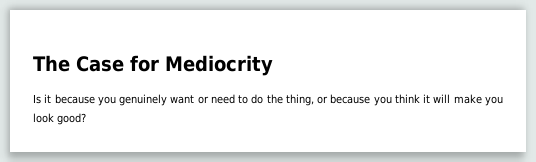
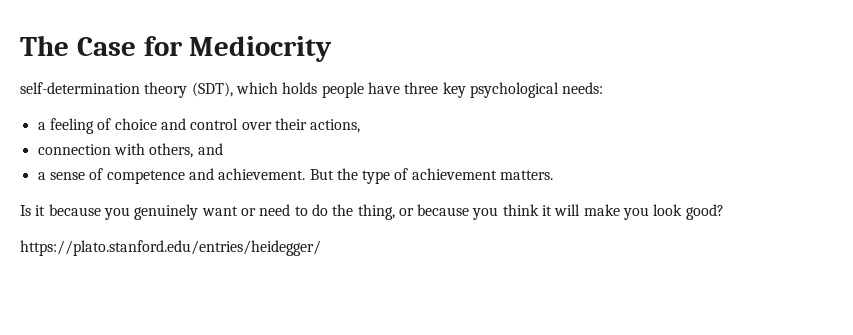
+ self-determination theory (SDT), which holds people have three key psychological needs:
+ a feeling of choice and control over their actions,
+ connection with others, and
+ a sense of competence and achievement. But the type of achievement matters.
+ https://plato.stanford.edu/entries/heidegger/

